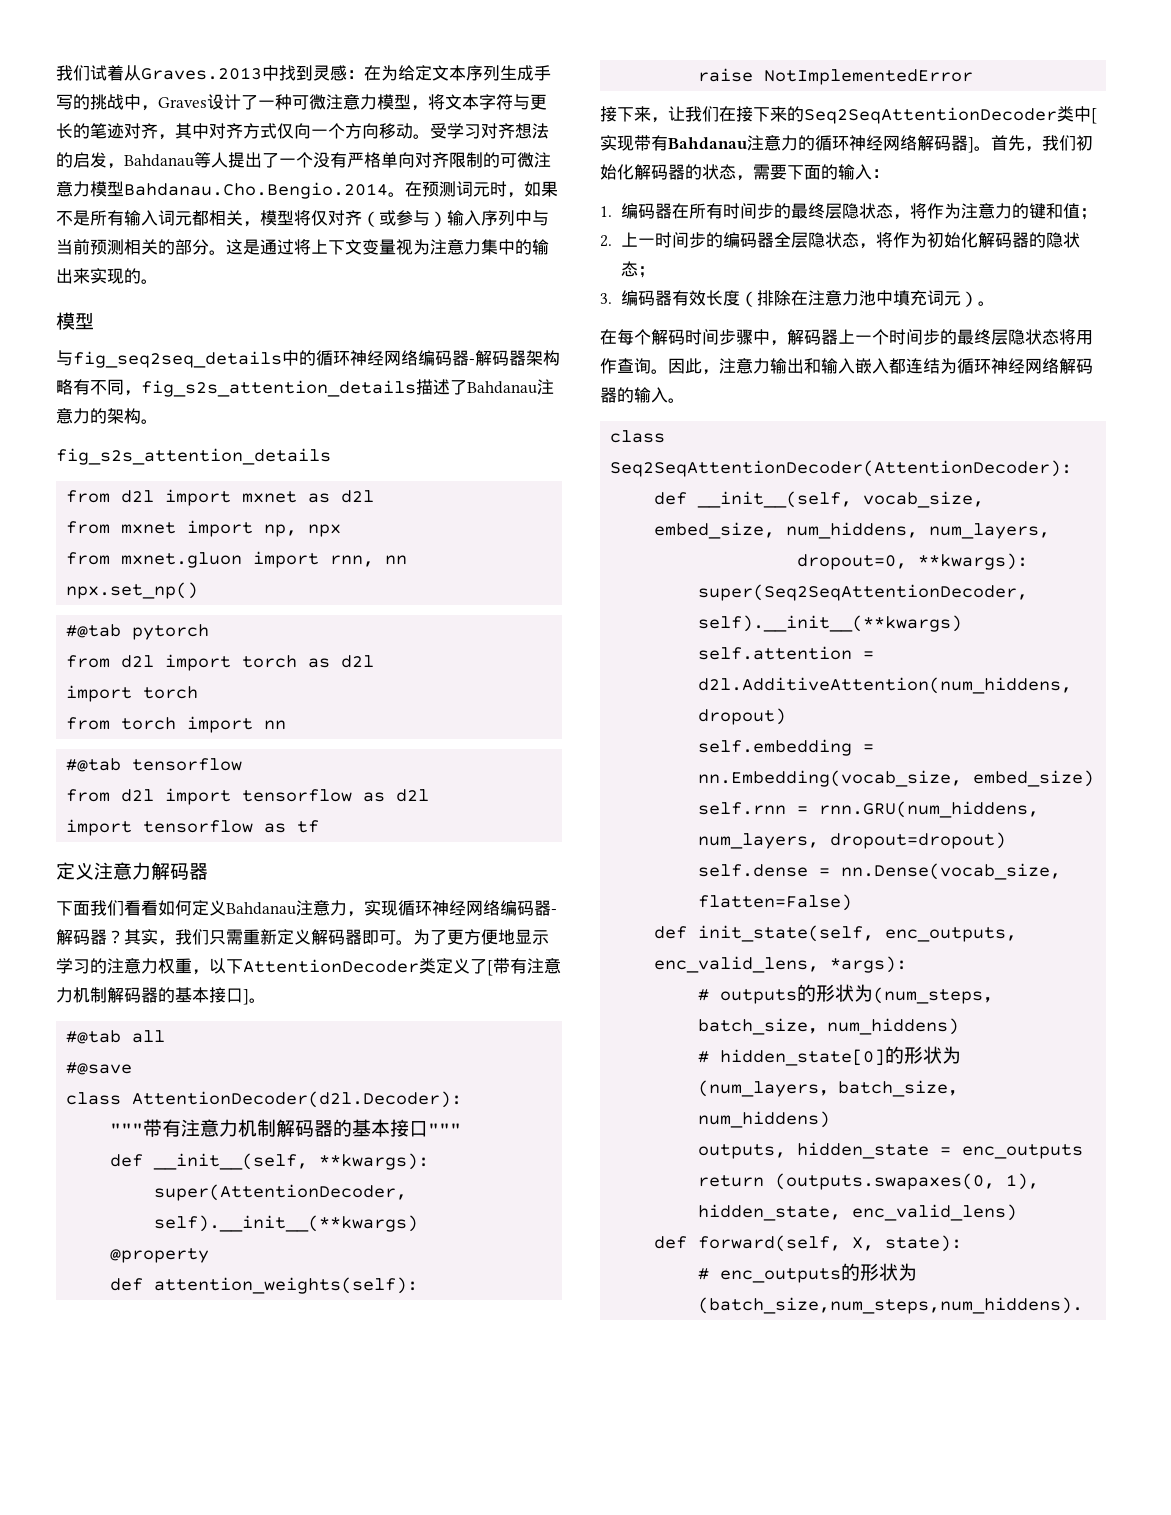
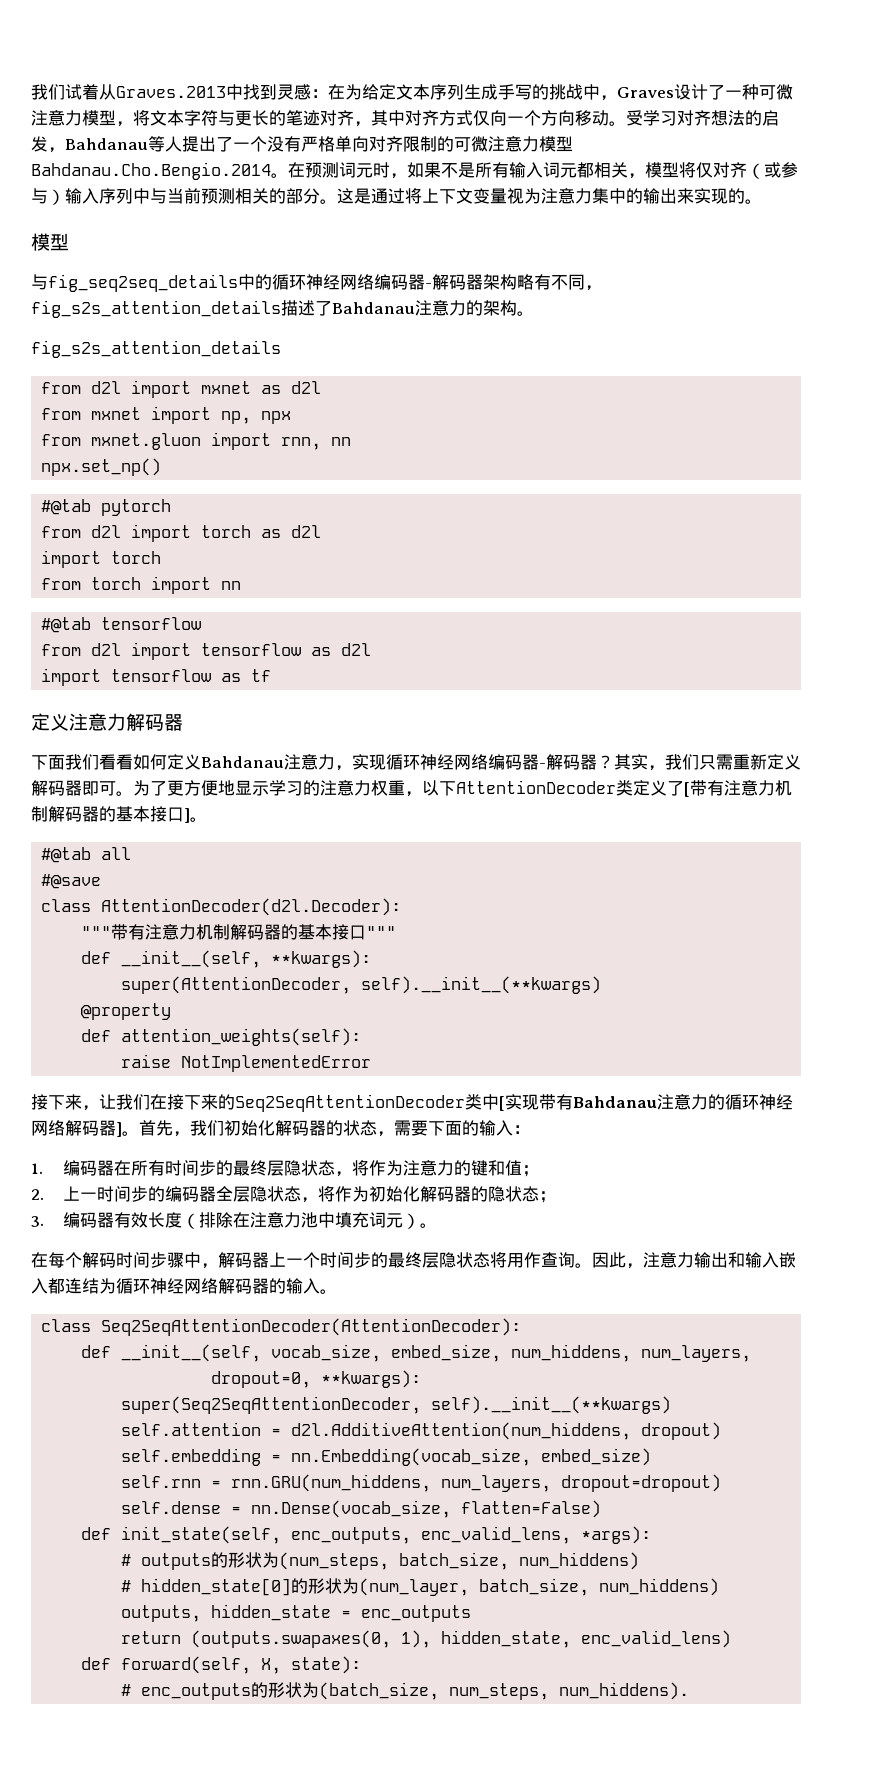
- # outputs的形状为(num_steps，batch_size，num_hiddens)
+ # outputs的形状为(num_steps, batch_size, num_hiddens)
- # hidden_state[0]的形状为(num_layers，batch_size，num_hiddens)
+ # hidden_state[0]的形状为(num_layer, batch_size, num_hiddens)
- # enc_outputs的形状为(batch_size,num_steps,num_hiddens).
+ # enc_outputs的形状为(batch_size, num_steps, num_hiddens).

